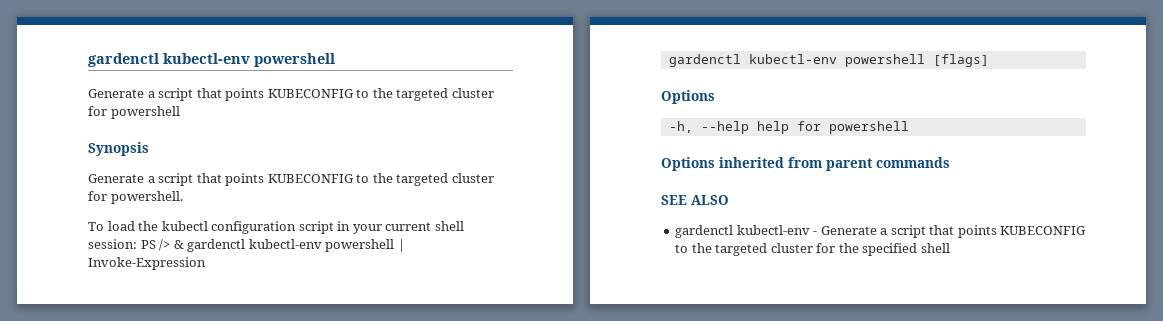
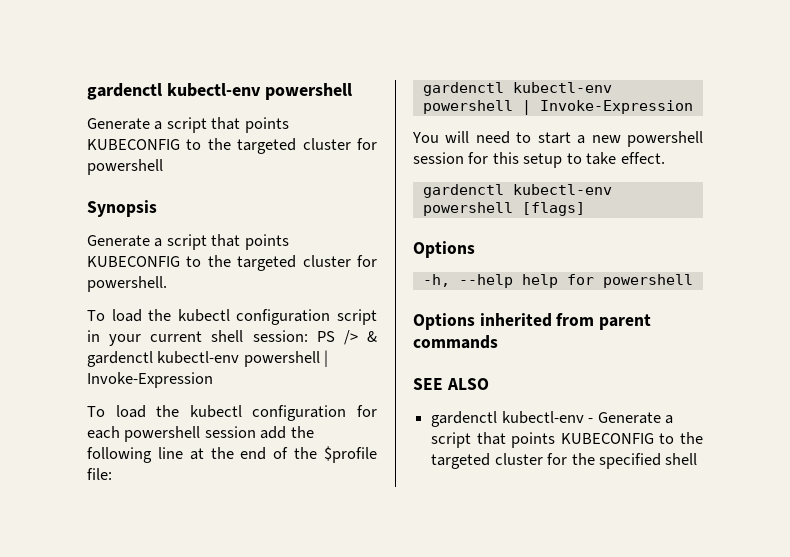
+ To load the kubectl configuration for each powershell session add the following line at the end of the $profile file:
+ gardenctl kubectl-env powershell | Invoke-Expression
+ You will need to start a new powershell session for this setup to take effect.

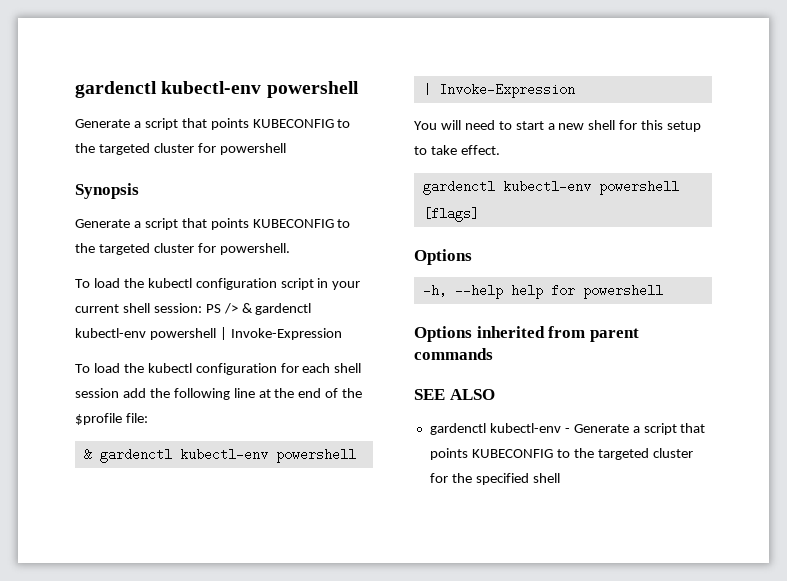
- To load the kubectl configuration for each powershell session add the following line at the end of the $profile file:
- gardenctl kubectl-env powershell | Invoke-Expression
+ To load the kubectl configuration for each shell session add the following line at the end of the $profile file:
+ & gardenctl kubectl-env powershell | Invoke-Expression
- You will need to start a new powershell session for this setup to take effect.
+ You will need to start a new shell for this setup to take effect.

